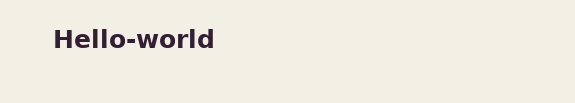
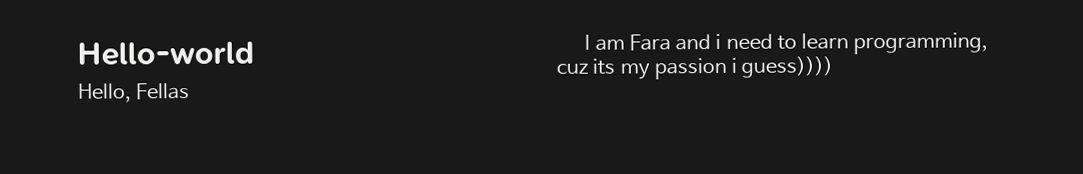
+ Hello, Fellas
+ I am Fara and i need to learn programming, cuz its my passion i guess))))

